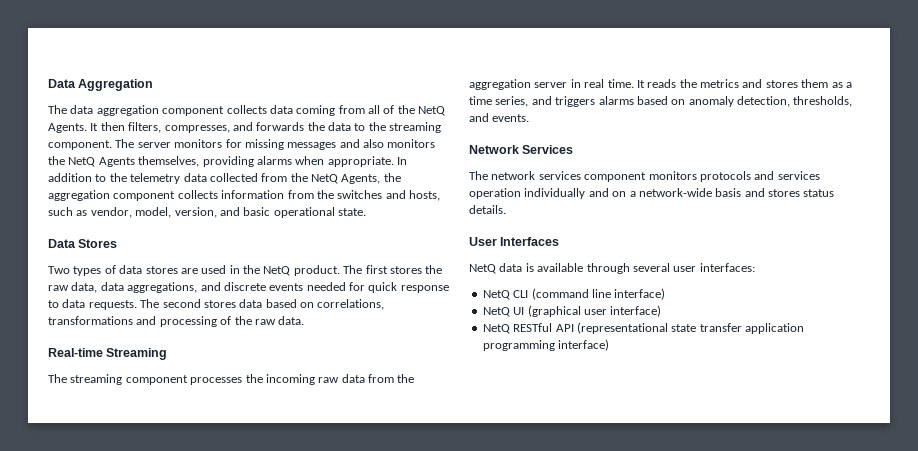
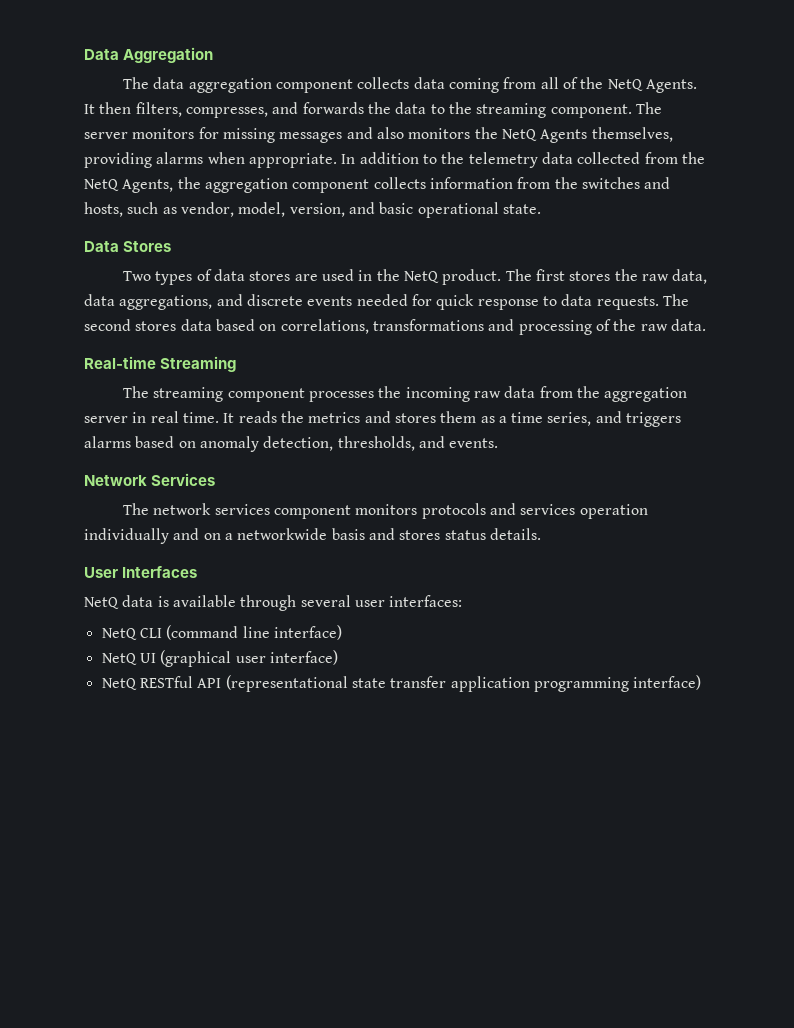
- The network services component monitors protocols and services operation individually and on a network-wide basis and stores status details.
+ The network services component monitors protocols and services operation individually and on a networkwide basis and stores status details.

